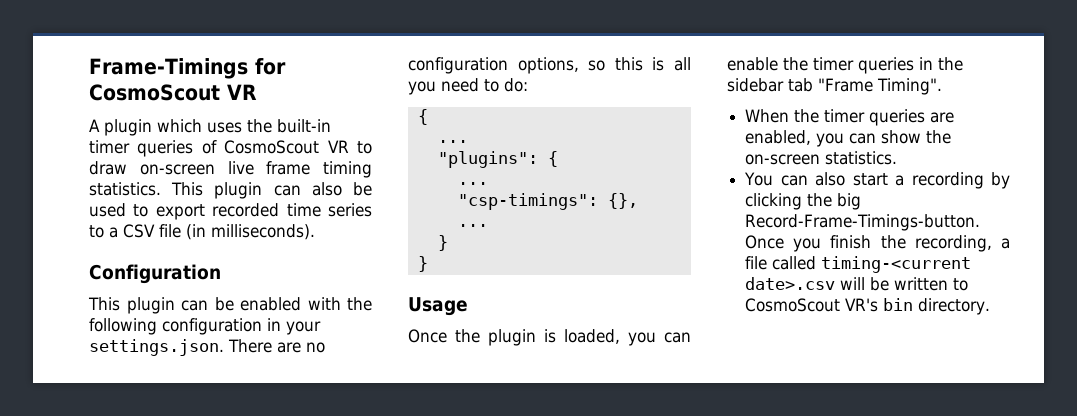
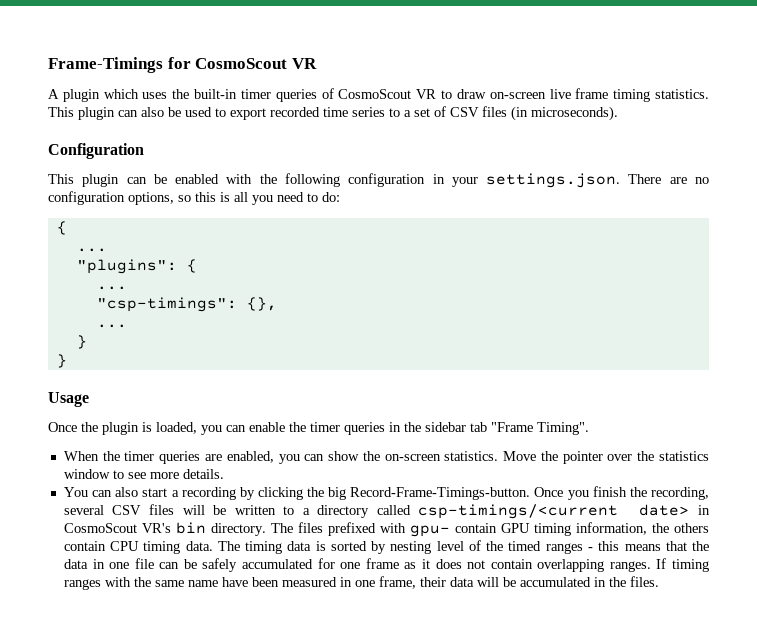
- This plugin can also be used to export recorded time series to a CSV file (in milliseconds).
+ This plugin can also be used to export recorded time series to a set of CSV files (in microseconds).
+ Move the pointer over the statistics window to see more details.
- Once you finish the recording, a file called timing-<current date>.csv will be written to CosmoScout VR's bin directory.
+ Once you finish the recording, several CSV files will be written to a directory called csp-timings/<current date> in CosmoScout VR's bin directory. The files prefixed with gpu- contain GPU timing information, the others contain CPU timing data. The timing data is sorted by nesting level of the timed ranges - this means that the data in one file can be safely accumulated for one frame as it does not contain overlapping ranges. If timing ranges with the same name have been measured in one frame, their data will be accumulated in the files.

